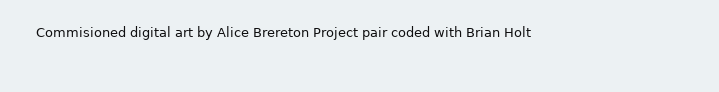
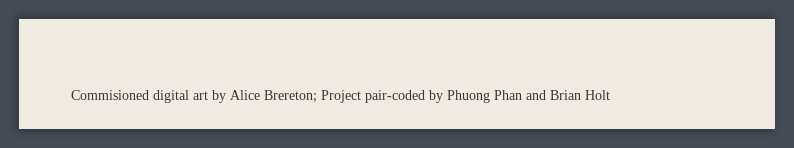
- Commisioned digital art by Alice Brereton Project pair coded with Brian Holt
+ Commisioned digital art by Alice Brereton; Project pair-coded by Phuong Phan and Brian Holt

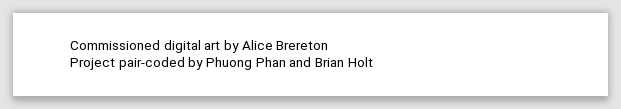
- Commisioned digital art by Alice Brereton; Project pair-coded by Phuong Phan and Brian Holt
+ Commissioned digital art by Alice Brereton
+ Project pair-coded by Phuong Phan and Brian Holt

